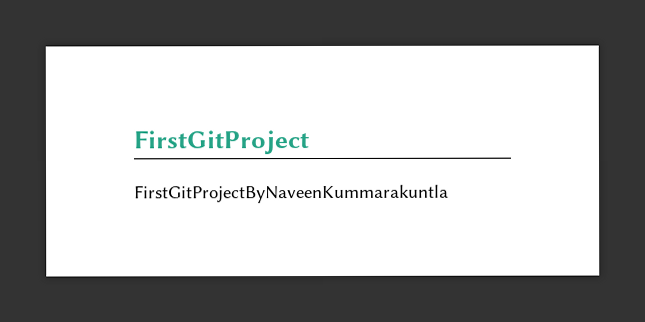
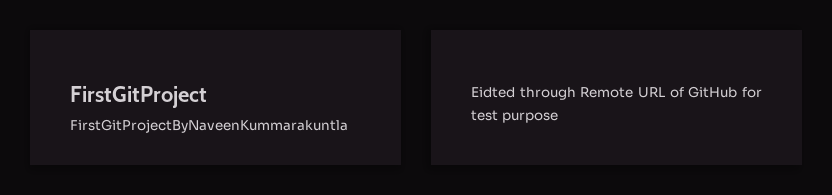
- FirstGitProjectByNaveenKummarakuntla
+ FirstGitProjectByNaveenKummarakuntla Eidted through Remote URL of GitHub for test purpose

